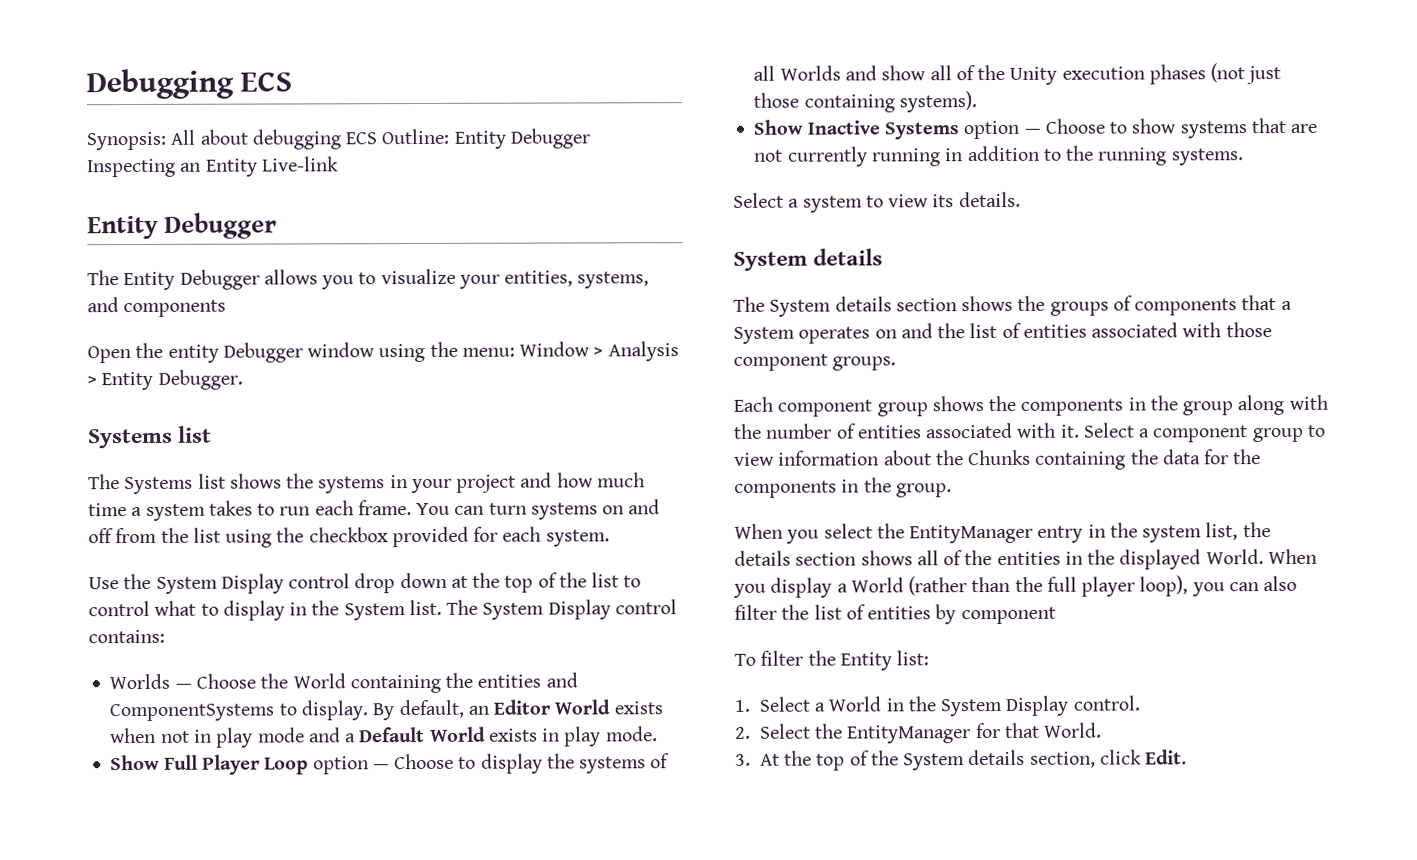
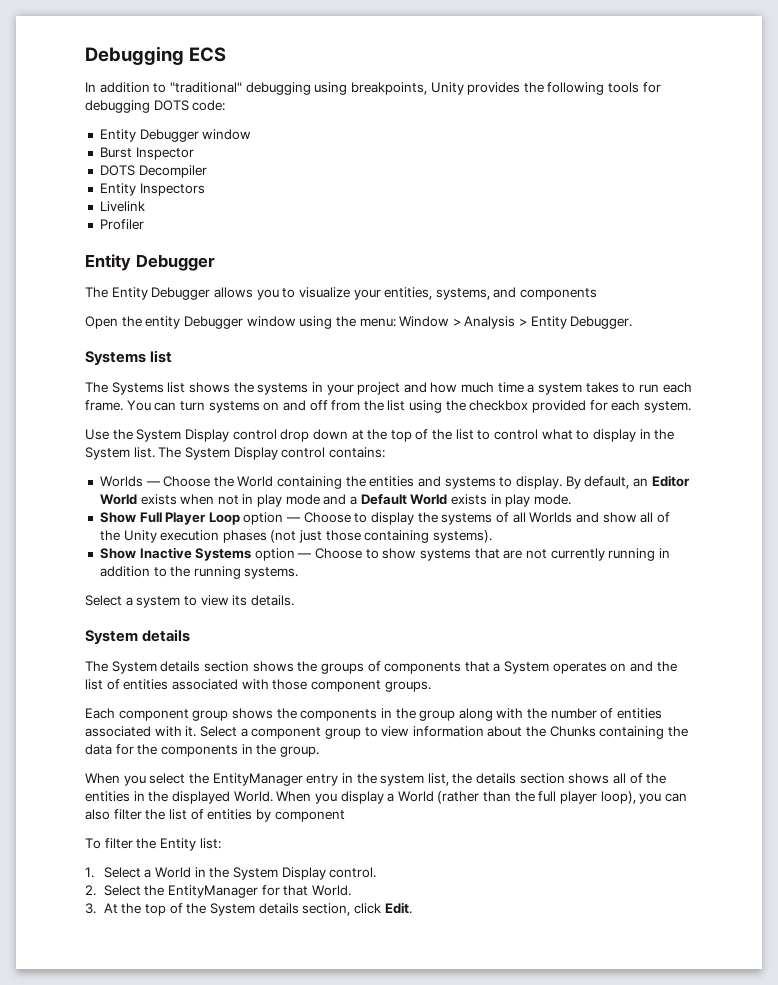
- Synopsis: All about debugging ECS Outline: Entity Debugger Inspecting an Entity Live-link
+ In addition to "traditional" debugging using breakpoints, Unity provides the following tools for debugging DOTS code:
+ Entity Debugger window
+ Burst Inspector
+ DOTS Decompiler
+ Entity Inspectors
+ Livelink
+ Profiler
- Worlds — Choose the World containing the entities and ComponentSystems to display.
+ Worlds — Choose the World containing the entities and systems to display.

